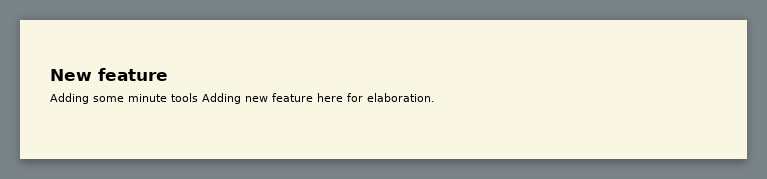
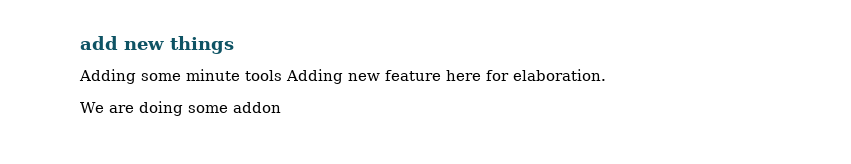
- New feature
+ add new things
+ We are doing some addon

